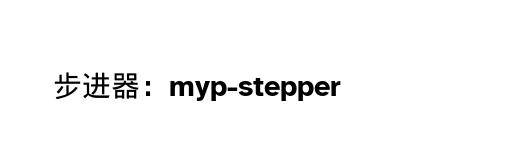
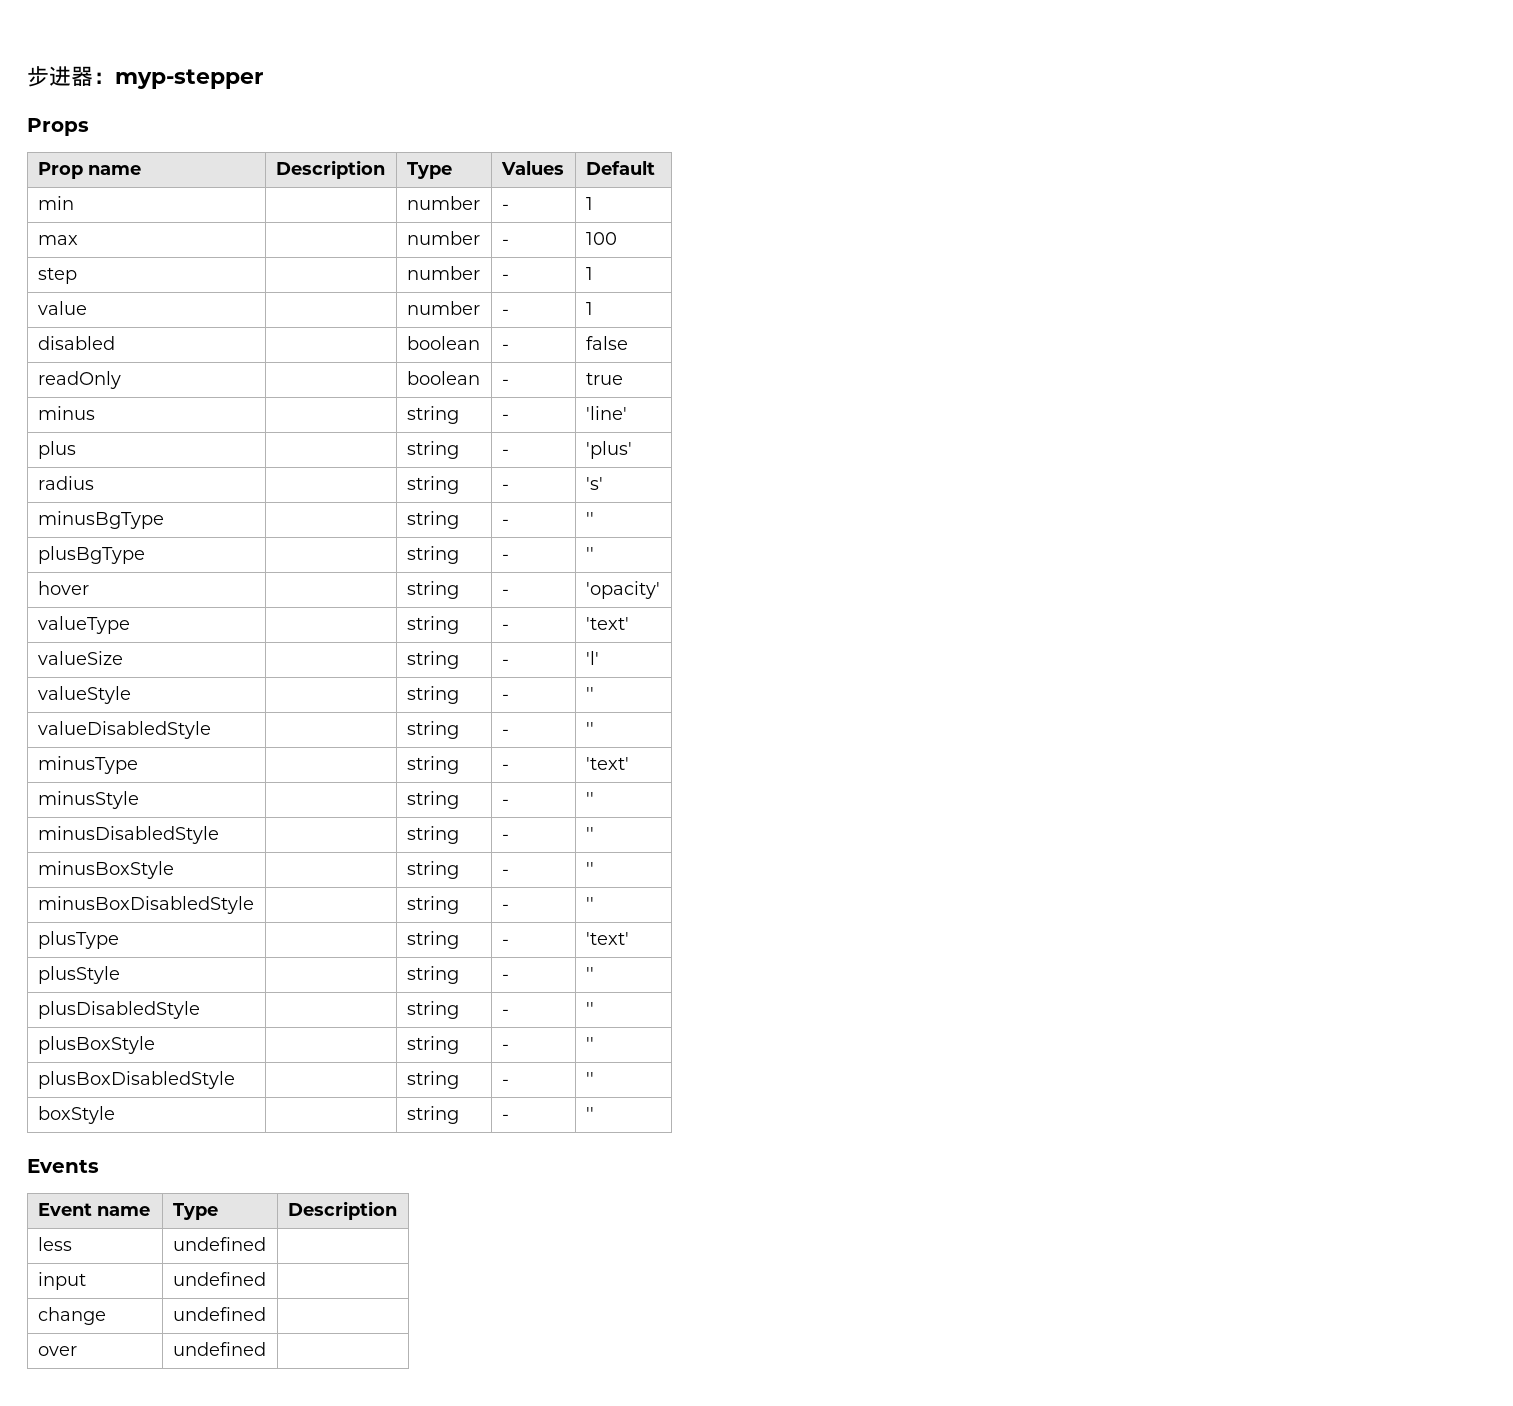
+ Props
+ Prop name | Description | Type | Values | Default
+ min | | number | - | 1
+ max | | number | - | 100
+ step | | number | - | 1
+ value | | number | - | 1
+ disabled | | boolean | - | false
+ readOnly | | boolean | - | true
+ minus | | string | - | 'line'
+ plus | | string | - | 'plus'
+ radius | | string | - | 's'
+ minusBgType | | string | - | ''
+ plusBgType | | string | - | ''
+ hover | | string | - | 'opacity'
+ valueType | | string | - | 'text'
+ valueSize | | string | - | 'l'
+ valueStyle | | string | - | ''
+ valueDisabledStyle | | string | - | ''
+ minusType | | string | - | 'text'
+ minusStyle | | string | - | ''
+ minusDisabledStyle | | string | - | ''
+ minusBoxStyle | | string | - | ''
+ minusBoxDisabledStyle | | string | - | ''
+ plusType | | string | - | 'text'
+ plusStyle | | string | - | ''
+ plusDisabledStyle | | string | - | ''
+ plusBoxStyle | | string | - | ''
+ plusBoxDisabledStyle | | string | - | ''
+ boxStyle | | string | - | ''
+ Events
+ Event name | Type | Description
+ less | undefined |
+ input | undefined |
+ change | undefined |
+ over | undefined |

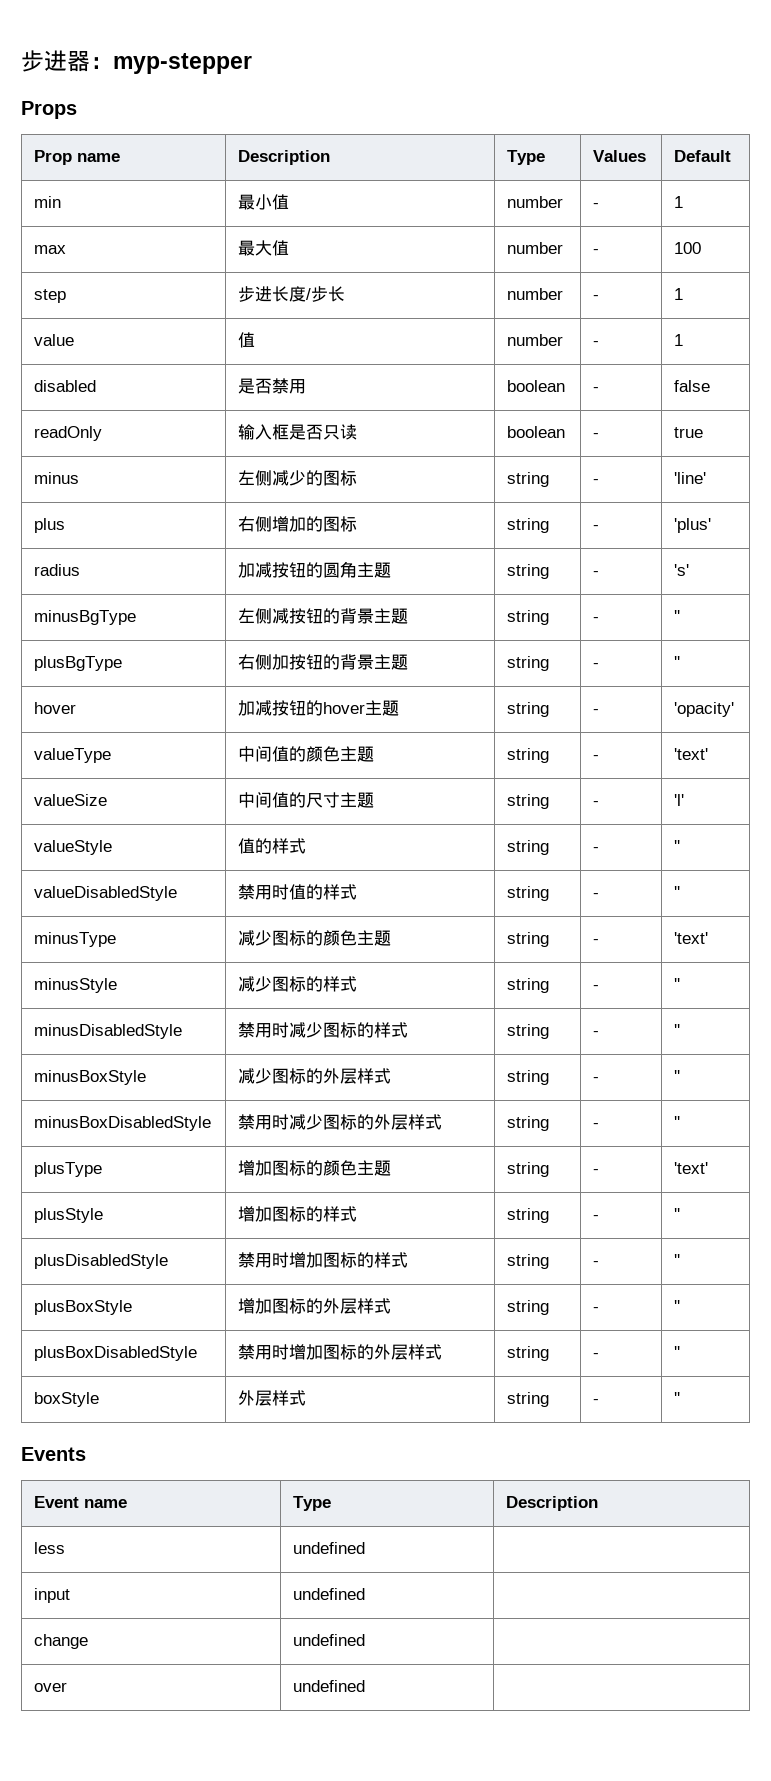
- min | | number | - | 1
+ min | 最小值 | number | - | 1
- max | | number | - | 100
+ max | 最大值 | number | - | 100
- step | | number | - | 1
+ step | 步进长度/步长 | number | - | 1
- value | | number | - | 1
+ value | 值 | number | - | 1
- disabled | | boolean | - | false
+ disabled | 是否禁用 | boolean | - | false
- readOnly | | boolean | - | true
+ readOnly | 输入框是否只读 | boolean | - | true
- minus | | string | - | 'line'
+ minus | 左侧减少的图标 | string | - | 'line'
- plus | | string | - | 'plus'
+ plus | 右侧增加的图标 | string | - | 'plus'
- radius | | string | - | 's'
+ radius | 加减按钮的圆角主题 | string | - | 's'
- minusBgType | | string | - | ''
+ minusBgType | 左侧减按钮的背景主题 | string | - | ''
- plusBgType | | string | - | ''
+ plusBgType | 右侧加按钮的背景主题 | string | - | ''
- hover | | string | - | 'opacity'
+ hover | 加减按钮的hover主题 | string | - | 'opacity'
- valueType | | string | - | 'text'
+ valueType | 中间值的颜色主题 | string | - | 'text'
- valueSize | | string | - | 'l'
+ valueSize | 中间值的尺寸主题 | string | - | 'l'
- valueStyle | | string | - | ''
+ valueStyle | 值的样式 | string | - | ''
- valueDisabledStyle | | string | - | ''
+ valueDisabledStyle | 禁用时值的样式 | string | - | ''
- minusType | | string | - | 'text'
+ minusType | 减少图标的颜色主题 | string | - | 'text'
- minusStyle | | string | - | ''
+ minusStyle | 减少图标的样式 | string | - | ''
- minusDisabledStyle | | string | - | ''
+ minusDisabledStyle | 禁用时减少图标的样式 | string | - | ''
- minusBoxStyle | | string | - | ''
+ minusBoxStyle | 减少图标的外层样式 | string | - | ''
- minusBoxDisabledStyle | | string | - | ''
+ minusBoxDisabledStyle | 禁用时减少图标的外层样式 | string | - | ''
- plusType | | string | - | 'text'
+ plusType | 增加图标的颜色主题 | string | - | 'text'
- plusStyle | | string | - | ''
+ plusStyle | 增加图标的样式 | string | - | ''
- plusDisabledStyle | | string | - | ''
+ plusDisabledStyle | 禁用时增加图标的样式 | string | - | ''
- plusBoxStyle | | string | - | ''
+ plusBoxStyle | 增加图标的外层样式 | string | - | ''
- plusBoxDisabledStyle | | string | - | ''
+ plusBoxDisabledStyle | 禁用时增加图标的外层样式 | string | - | ''
- boxStyle | | string | - | ''
+ boxStyle | 外层样式 | string | - | ''

